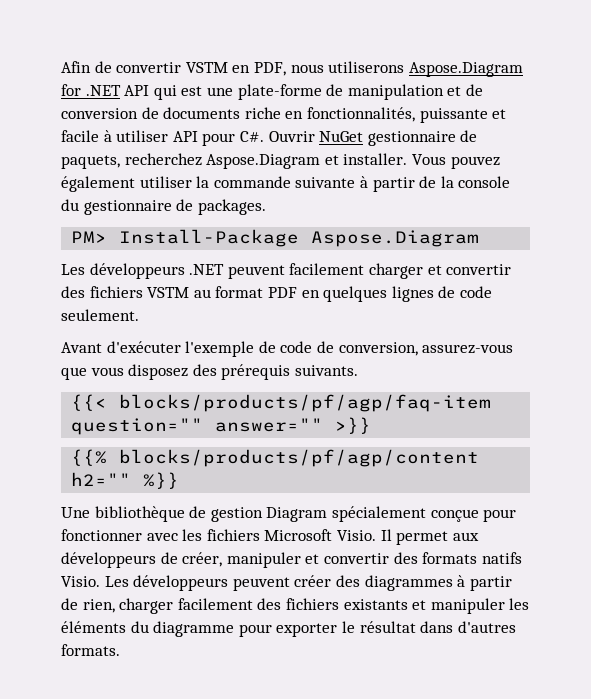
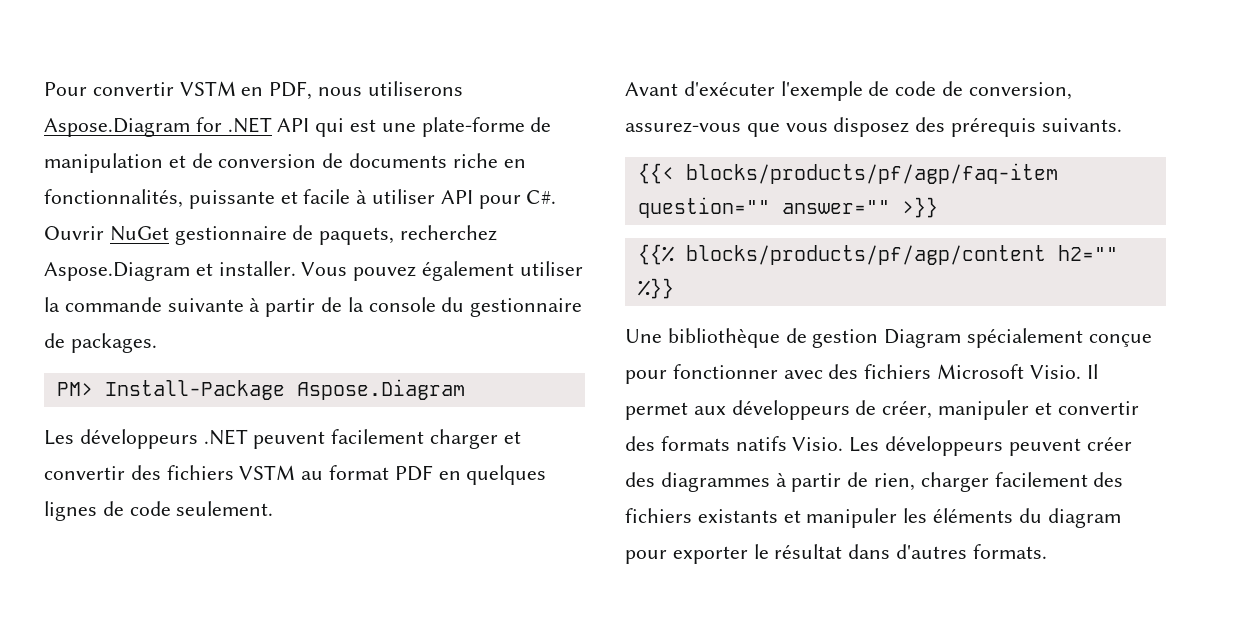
- Afin de convertir VSTM en PDF, nous utiliserons Aspose.Diagram for .NET API qui est une plate-forme de manipulation et de conversion de documents riche en fonctionnalités, puissante et facile à utiliser API pour C#. Ouvrir NuGet gestionnaire de paquets, recherchez Aspose.Diagram et installer.
+ Pour convertir VSTM en PDF, nous utiliserons Aspose.Diagram for .NET API qui est une plate-forme de manipulation et de conversion de documents riche en fonctionnalités, puissante et facile à utiliser API pour C#. Ouvrir NuGet gestionnaire de paquets, recherchez Aspose.Diagram et installer.
- Une bibliothèque de gestion Diagram spécialement conçue pour fonctionner avec les fichiers Microsoft Visio.
+ Une bibliothèque de gestion Diagram spécialement conçue pour fonctionner avec des fichiers Microsoft Visio.
- Les développeurs peuvent créer des diagrammes à partir de rien, charger facilement des fichiers existants et manipuler les éléments du diagramme pour exporter le résultat dans d'autres formats.
+ Les développeurs peuvent créer des diagrammes à partir de rien, charger facilement des fichiers existants et manipuler les éléments du diagram pour exporter le résultat dans d'autres formats.

